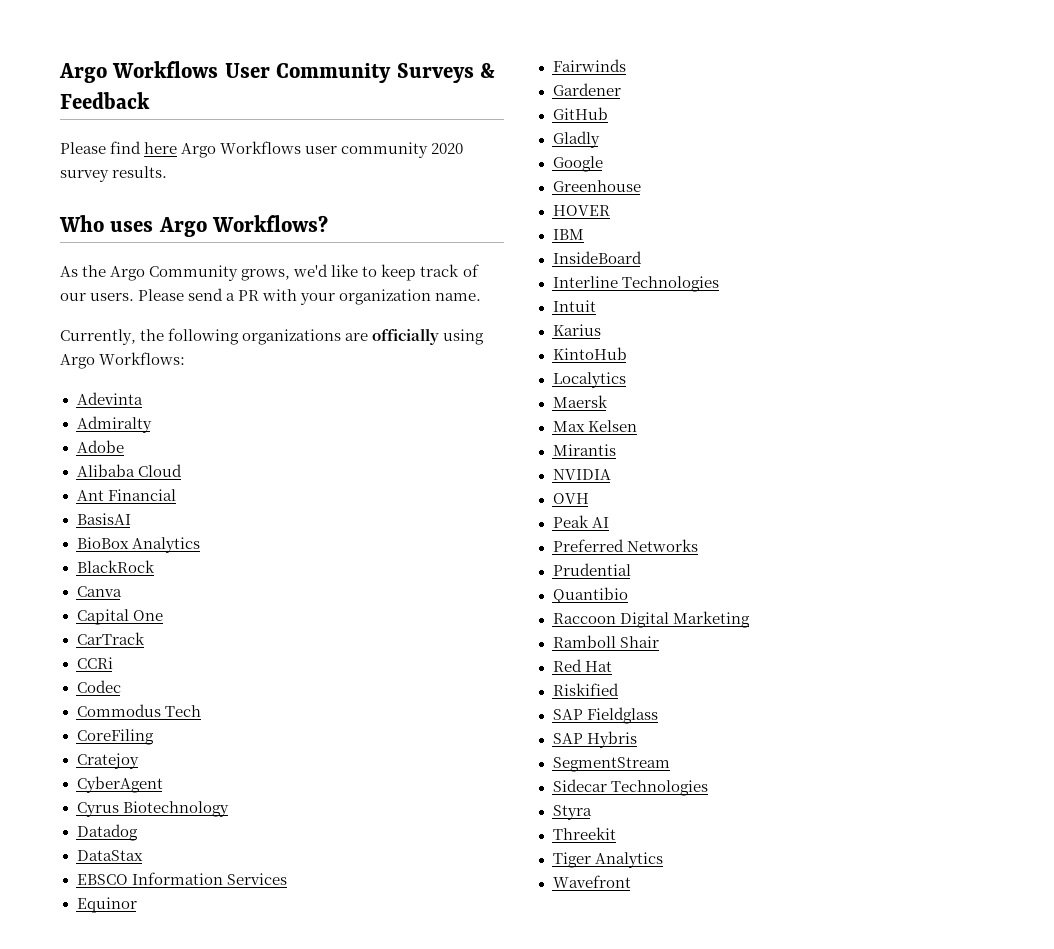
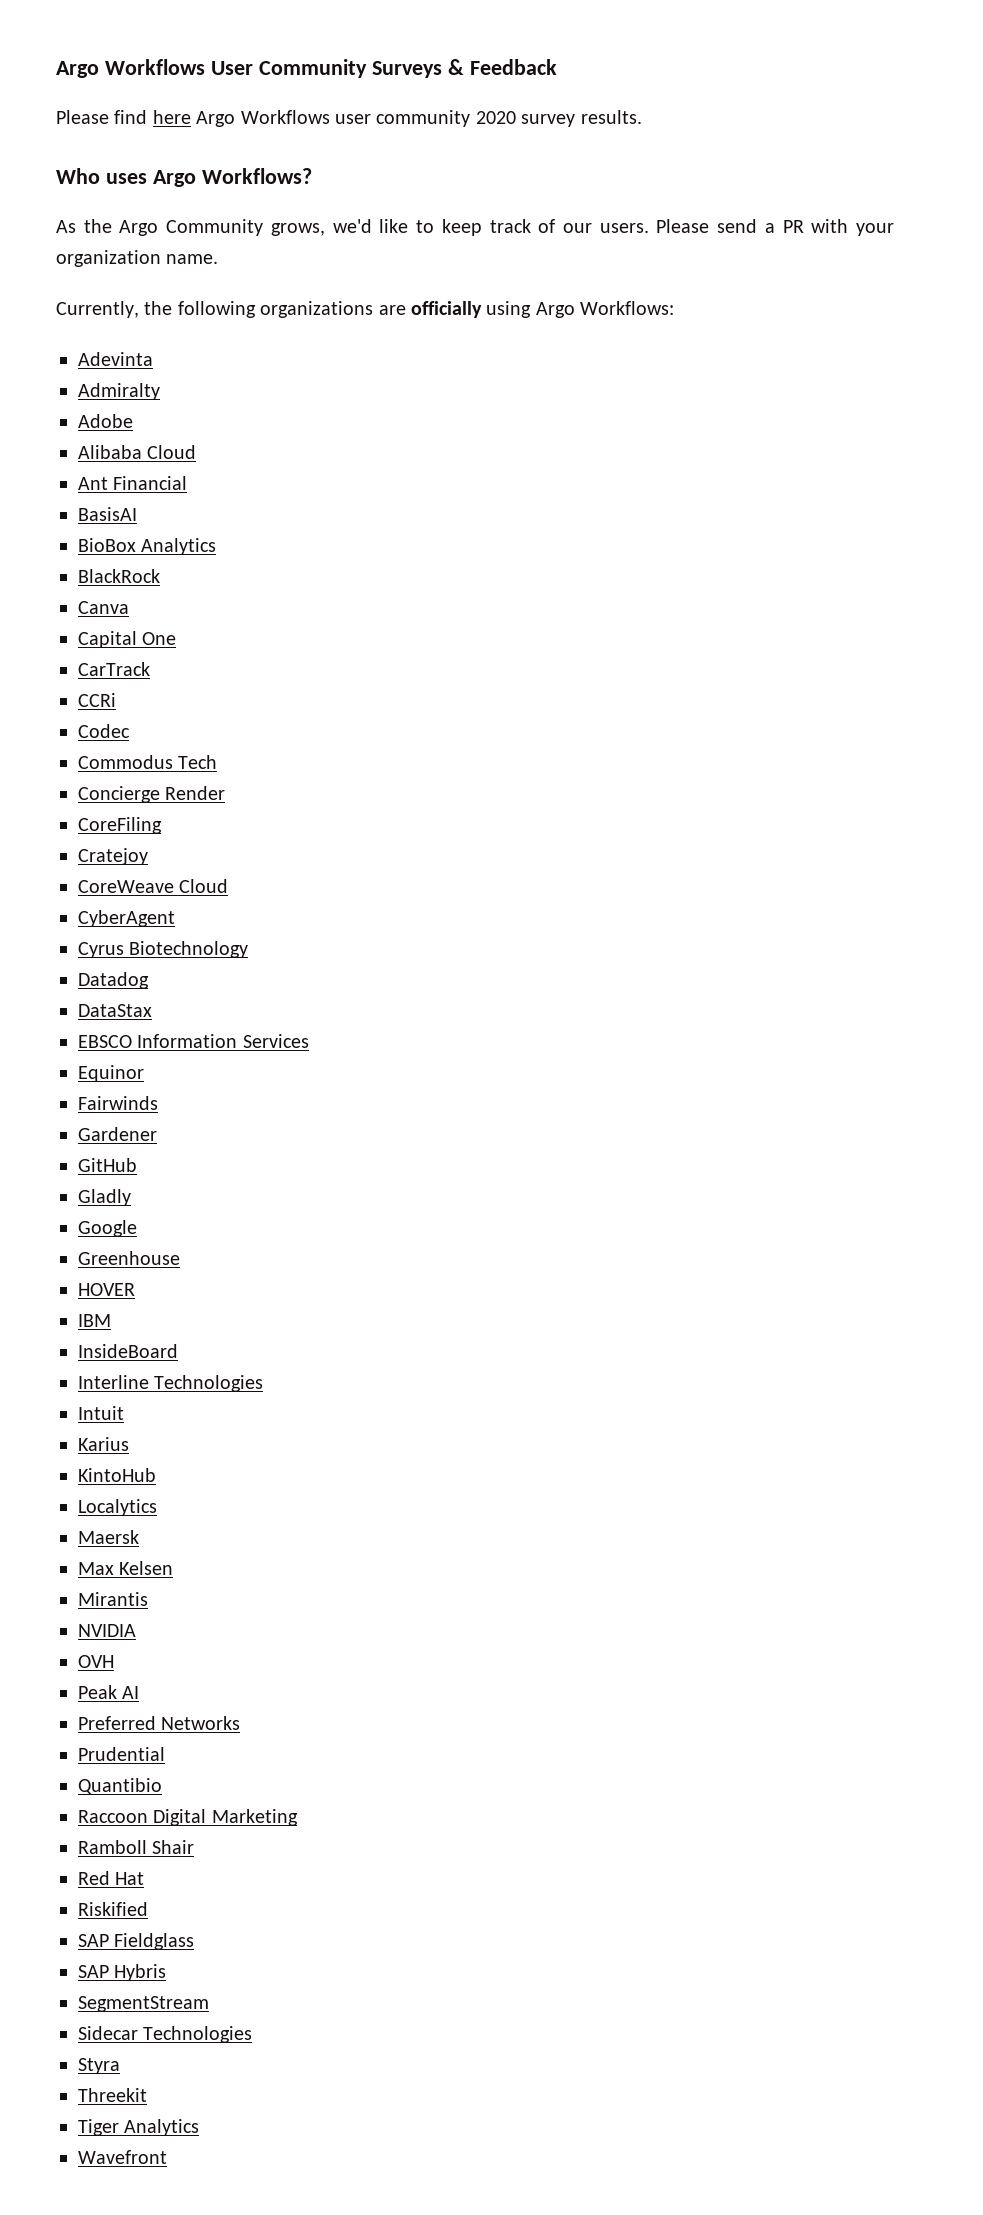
+ Concierge Render
+ CoreWeave Cloud

